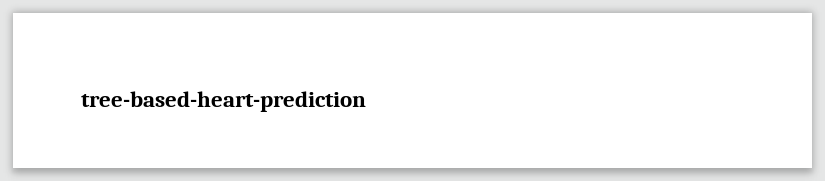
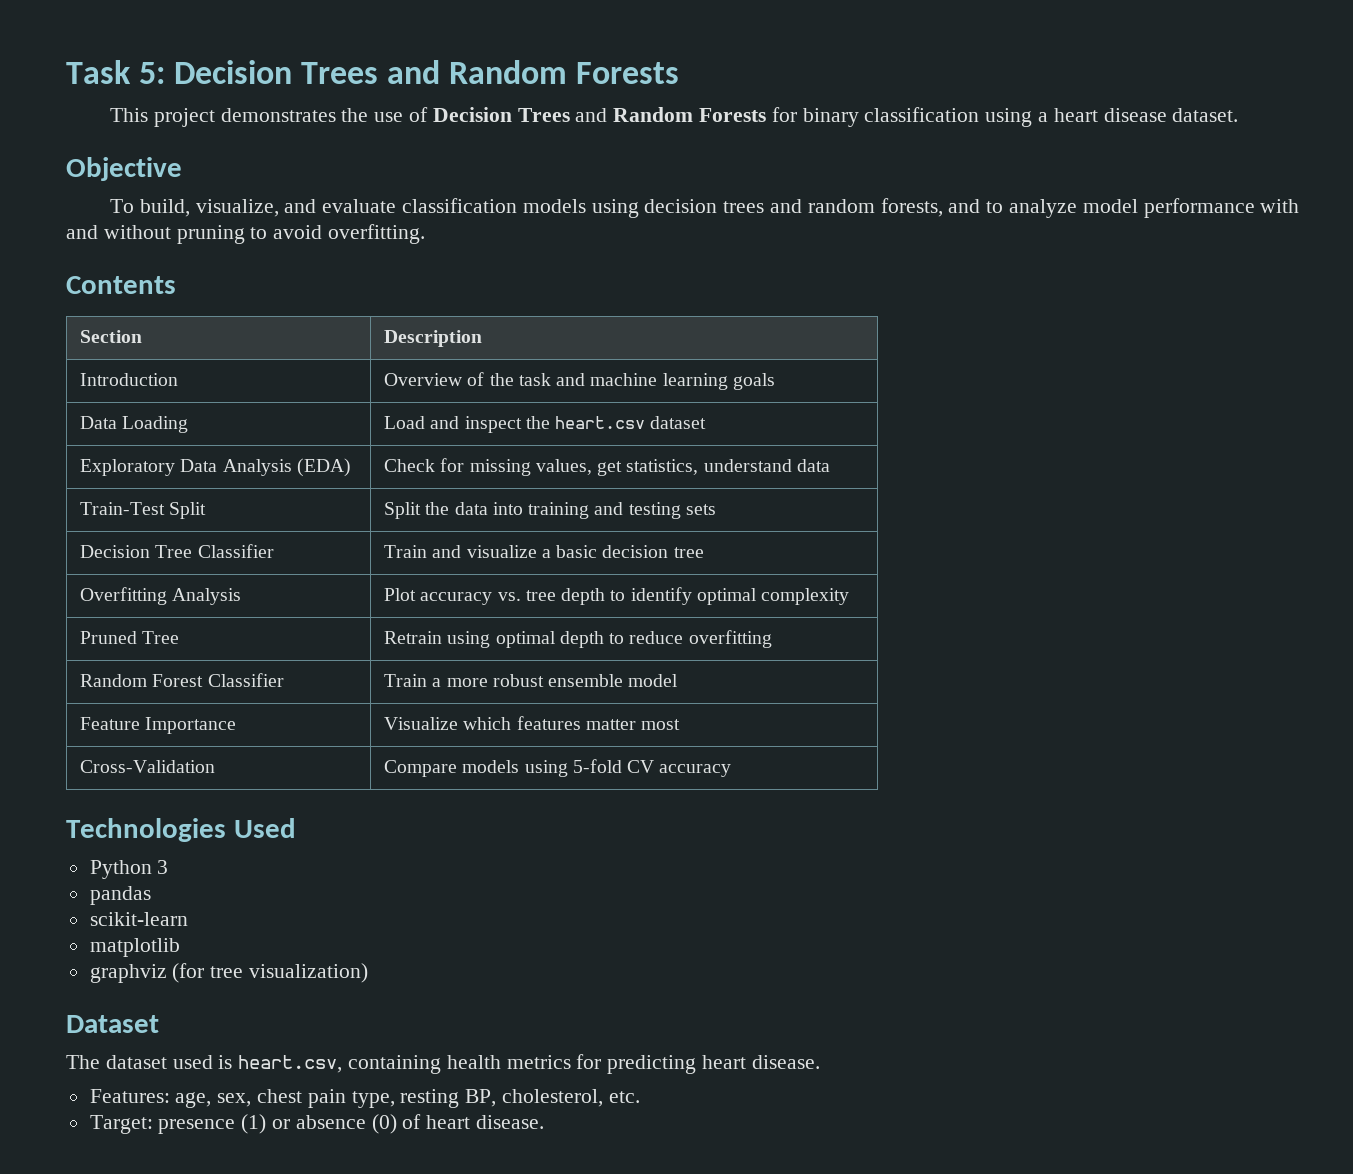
- tree-based-heart-prediction
+ Task 5: Decision Trees and Random Forests
+ This project demonstrates the use of Decision Trees and Random Forests for binary classification using a heart disease dataset.
+ Objective
+ To build, visualize, and evaluate classification models using decision trees and random forests, and to analyze model performance with and without pruning to avoid overfitting.
+ Contents
+ Section | Description
+ Introduction | Overview of the task and machine learning goals
+ Data Loading | Load and inspect the heart.csv dataset
+ Exploratory Data Analysis (EDA) | Check for missing values, get statistics, understand data
+ Train-Test Split | Split the data into training and testing sets
+ Decision Tree Classifier | Train and visualize a basic decision tree
+ Overfitting Analysis | Plot accuracy vs. tree depth to identify optimal complexity
+ Pruned Tree | Retrain using optimal depth to reduce overfitting
+ Random Forest Classifier | Train a more robust ensemble model
+ Feature Importance | Visualize which features matter most
+ Cross-Validation | Compare models using 5-fold CV accuracy
+ Technologies Used
+ Python 3
+ pandas
+ scikit-learn
+ matplotlib
+ graphviz (for tree visualization)
+ Dataset
+ The dataset used is heart.csv, containing health metrics for predicting heart disease.
+ Features: age, sex, chest pain type, resting BP, cholesterol, etc.
+ Target: presence (1) or absence (0) of heart disease.

